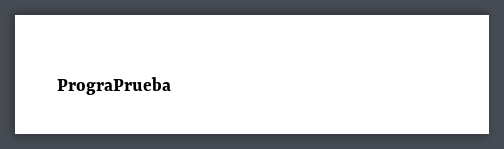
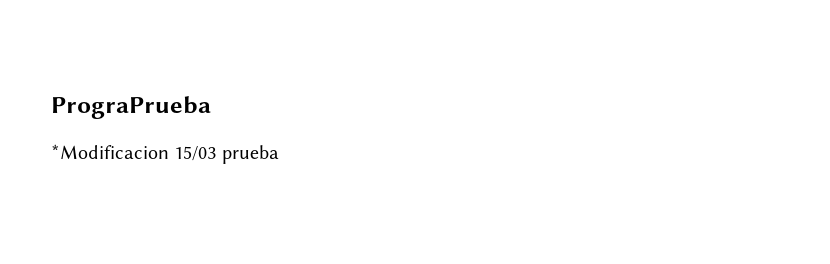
+ *Modificacion 15/03 prueba

